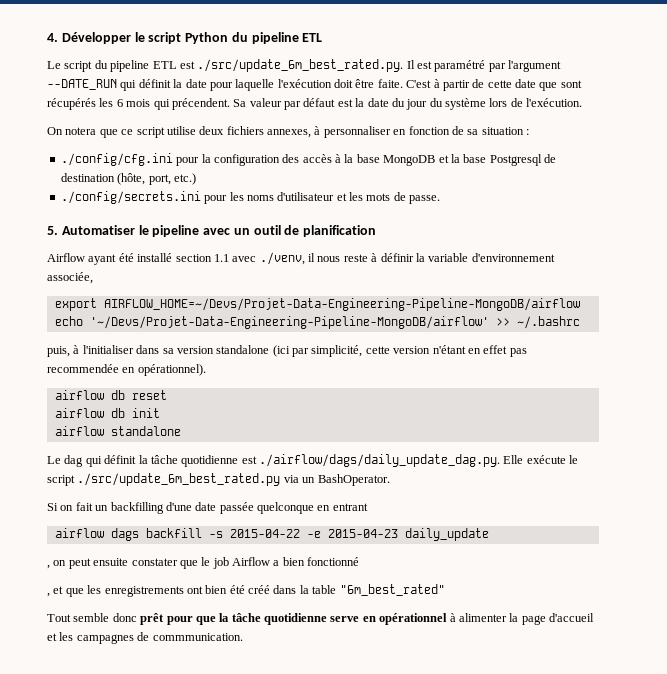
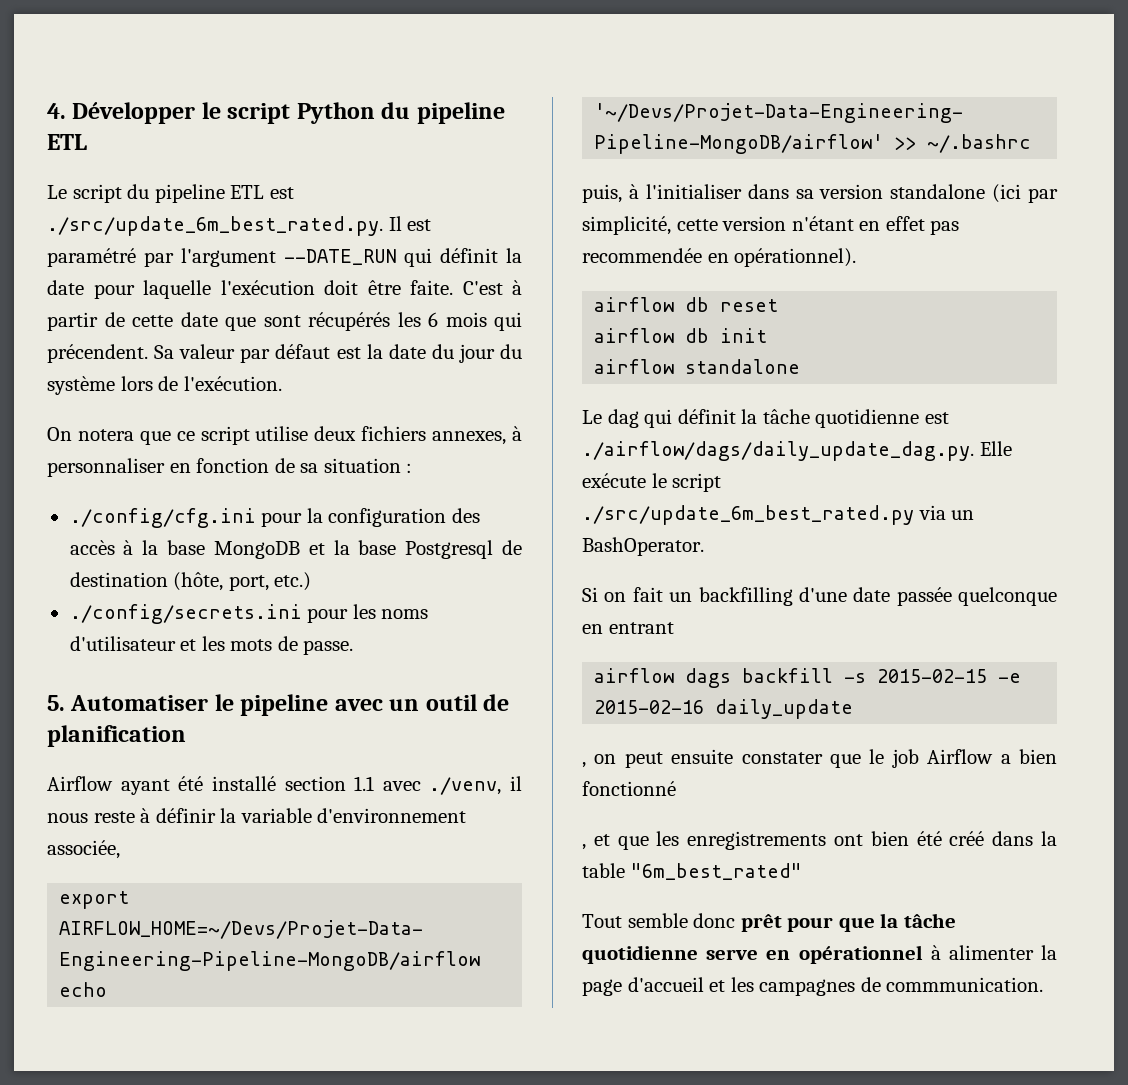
- airflow dags backfill -s 2015-04-22 -e 2015-04-23 daily_update
+ airflow dags backfill -s 2015-02-15 -e 2015-02-16 daily_update

